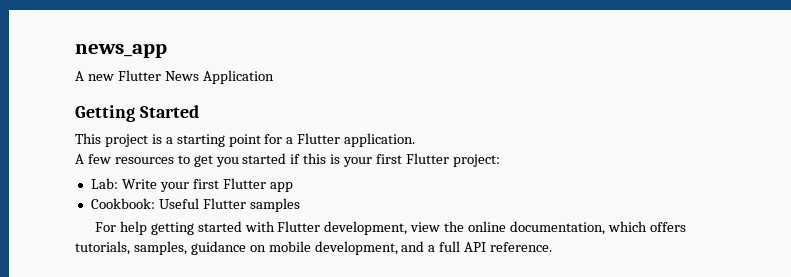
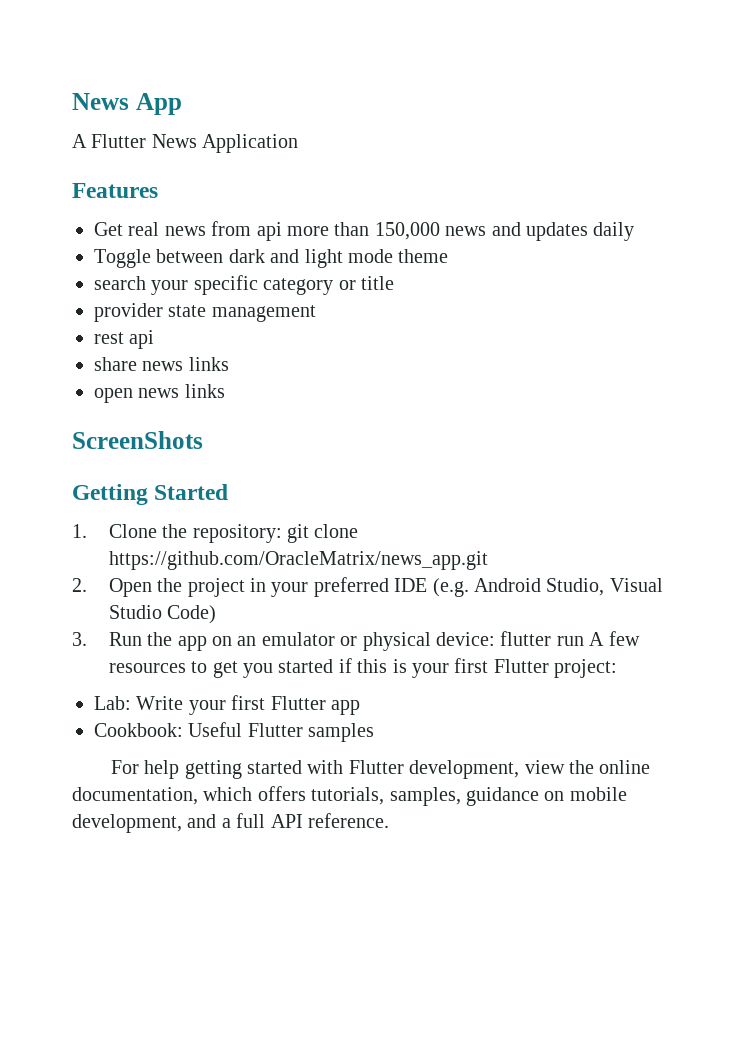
- news_app
- A new Flutter News Application
+ News App
+ A Flutter News Application
+ Features
+ Get real news from api more than 150,000 news and updates daily
+ Toggle between dark and light mode theme
+ search your specific category or title
+ provider state management
+ rest api
+ share news links
+ open news links
+ ScreenShots
  Getting Started
- This project is a starting point for a Flutter application.
- A few resources to get you started if this is your first Flutter project:
+ 1. Clone the repository: git clone https://github.com/OracleMatrix/news_app.git
+ 2. Open the project in your preferred IDE (e.g. Android Studio, Visual Studio Code)
+ 3. Run the app on an emulator or physical device: flutter run A few resources to get you started if this is your first Flutter project:

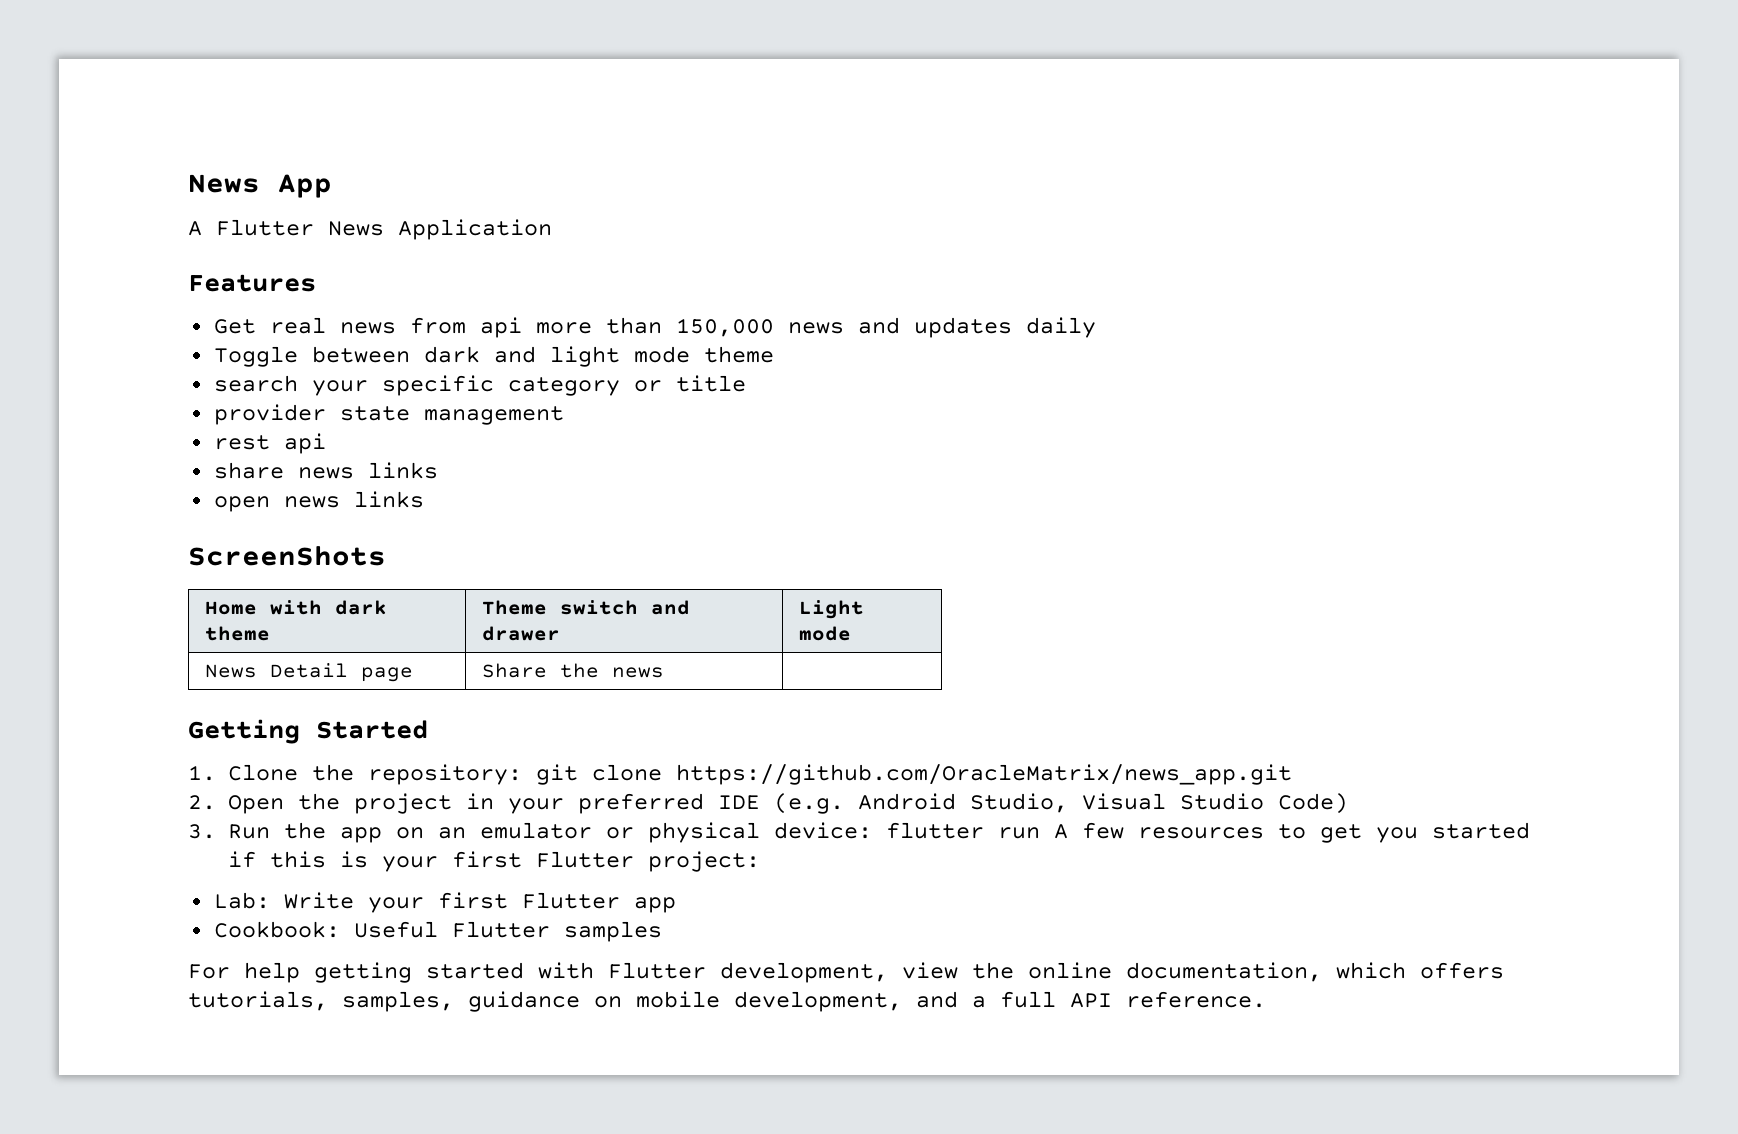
+ Home with dark theme | Theme switch and drawer | Light mode
+ News Detail page | Share the news |

